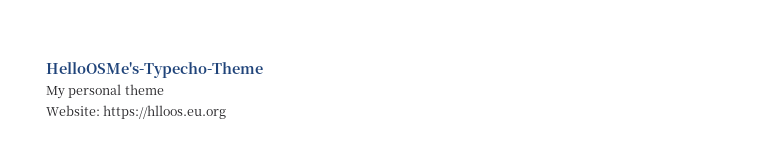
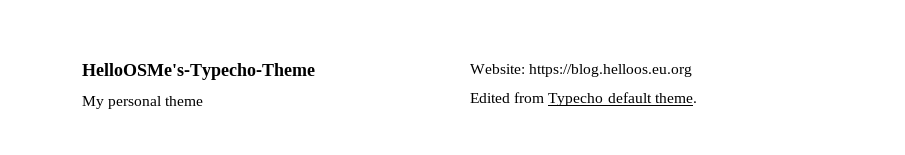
- Website: https://hlloos.eu.org
+ Website: https://blog.helloos.eu.org
+ Edited from Typecho default theme.

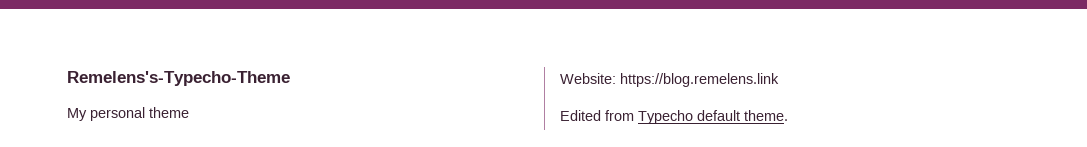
- HelloOSMe's-Typecho-Theme
+ Remelens's-Typecho-Theme
- Website: https://blog.helloos.eu.org
+ Website: https://blog.remelens.link

